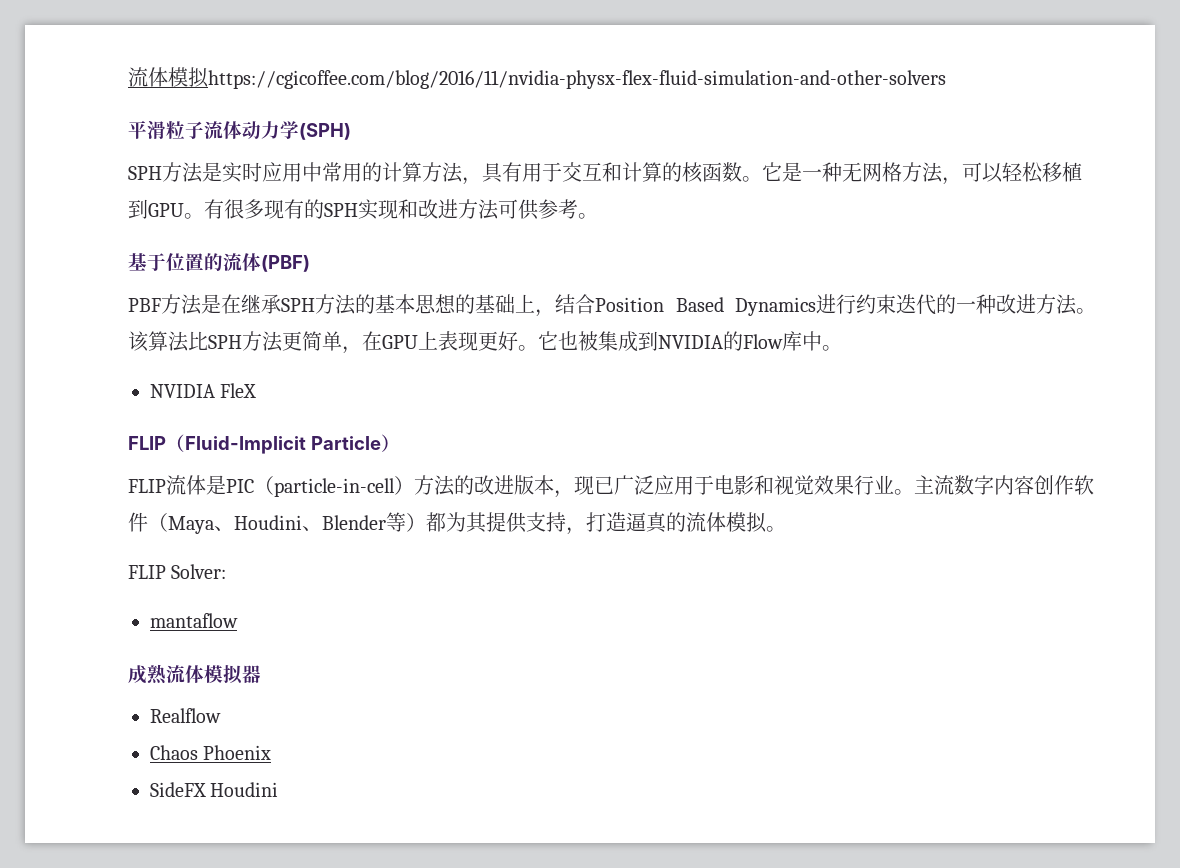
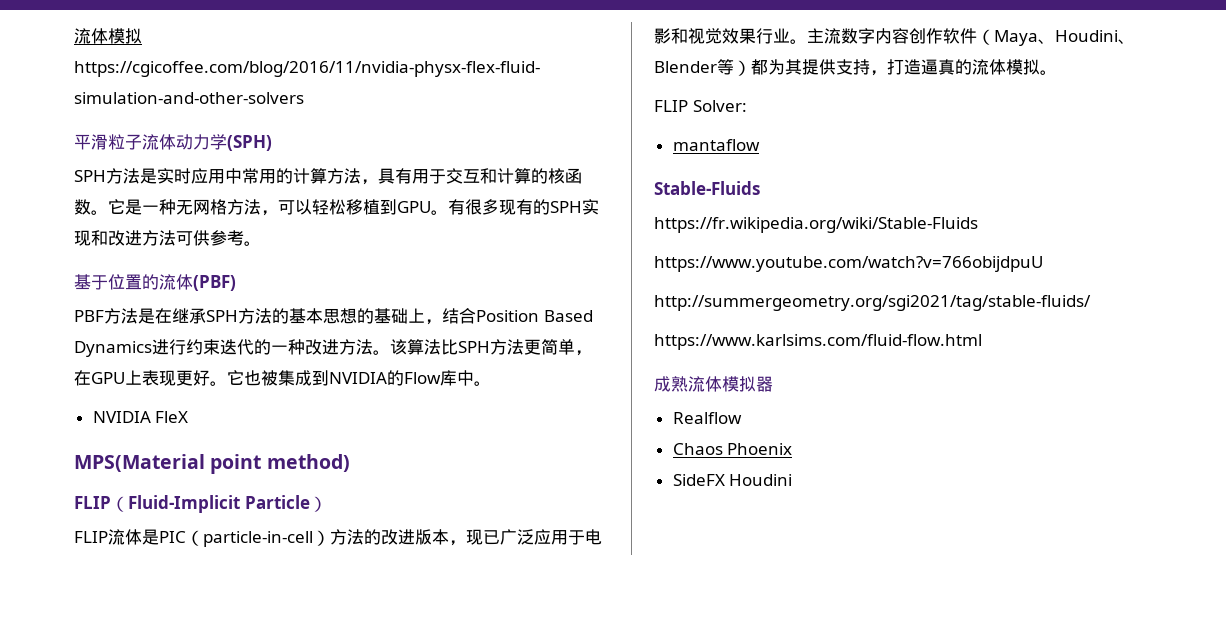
+ MPS(Material point method)
+ Stable-Fluids
+ https://fr.wikipedia.org/wiki/Stable-Fluids
+ https://www.youtube.com/watch?v=766obijdpuU
+ http://summergeometry.org/sgi2021/tag/stable-fluids/
+ https://www.karlsims.com/fluid-flow.html

